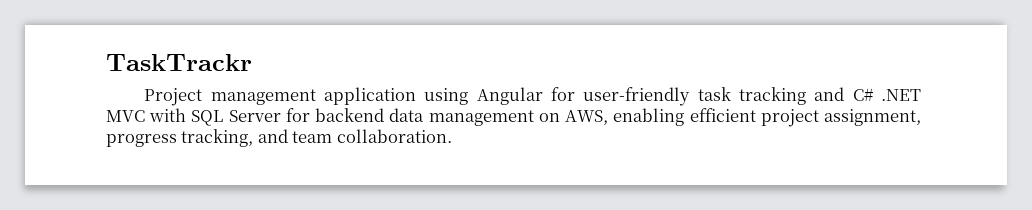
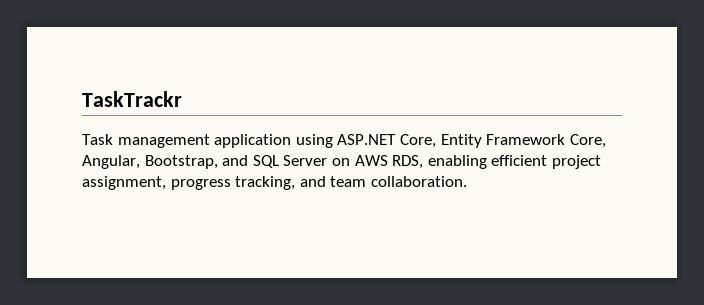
- Project management application using Angular for user-friendly task tracking and C# .NET MVC with SQL Server for backend data management on AWS, enabling efficient project assignment, progress tracking, and team collaboration.
+ Task management application using ASP.NET Core, Entity Framework Core, Angular, Bootstrap, and SQL Server on AWS RDS, enabling efficient project assignment, progress tracking, and team collaboration.

